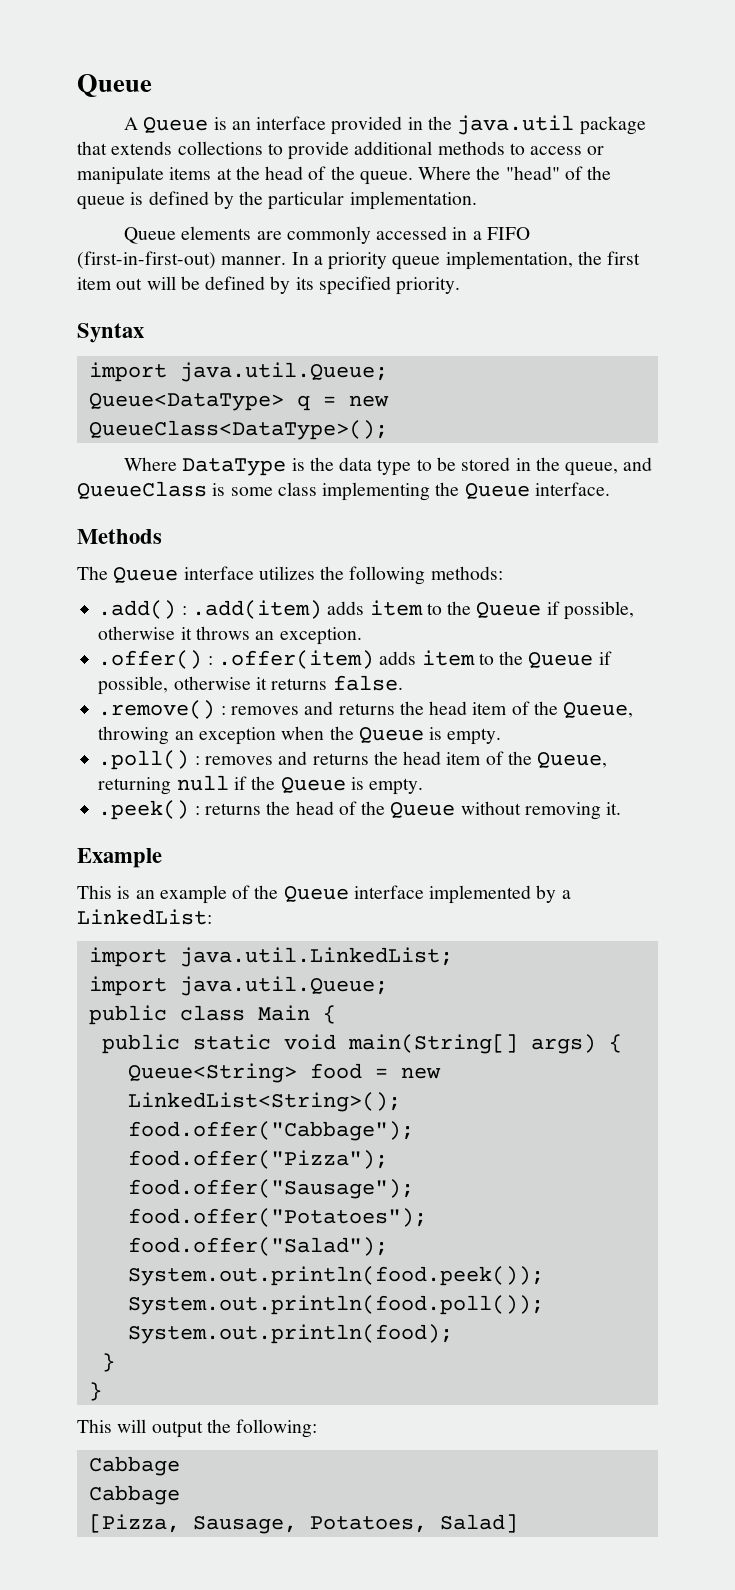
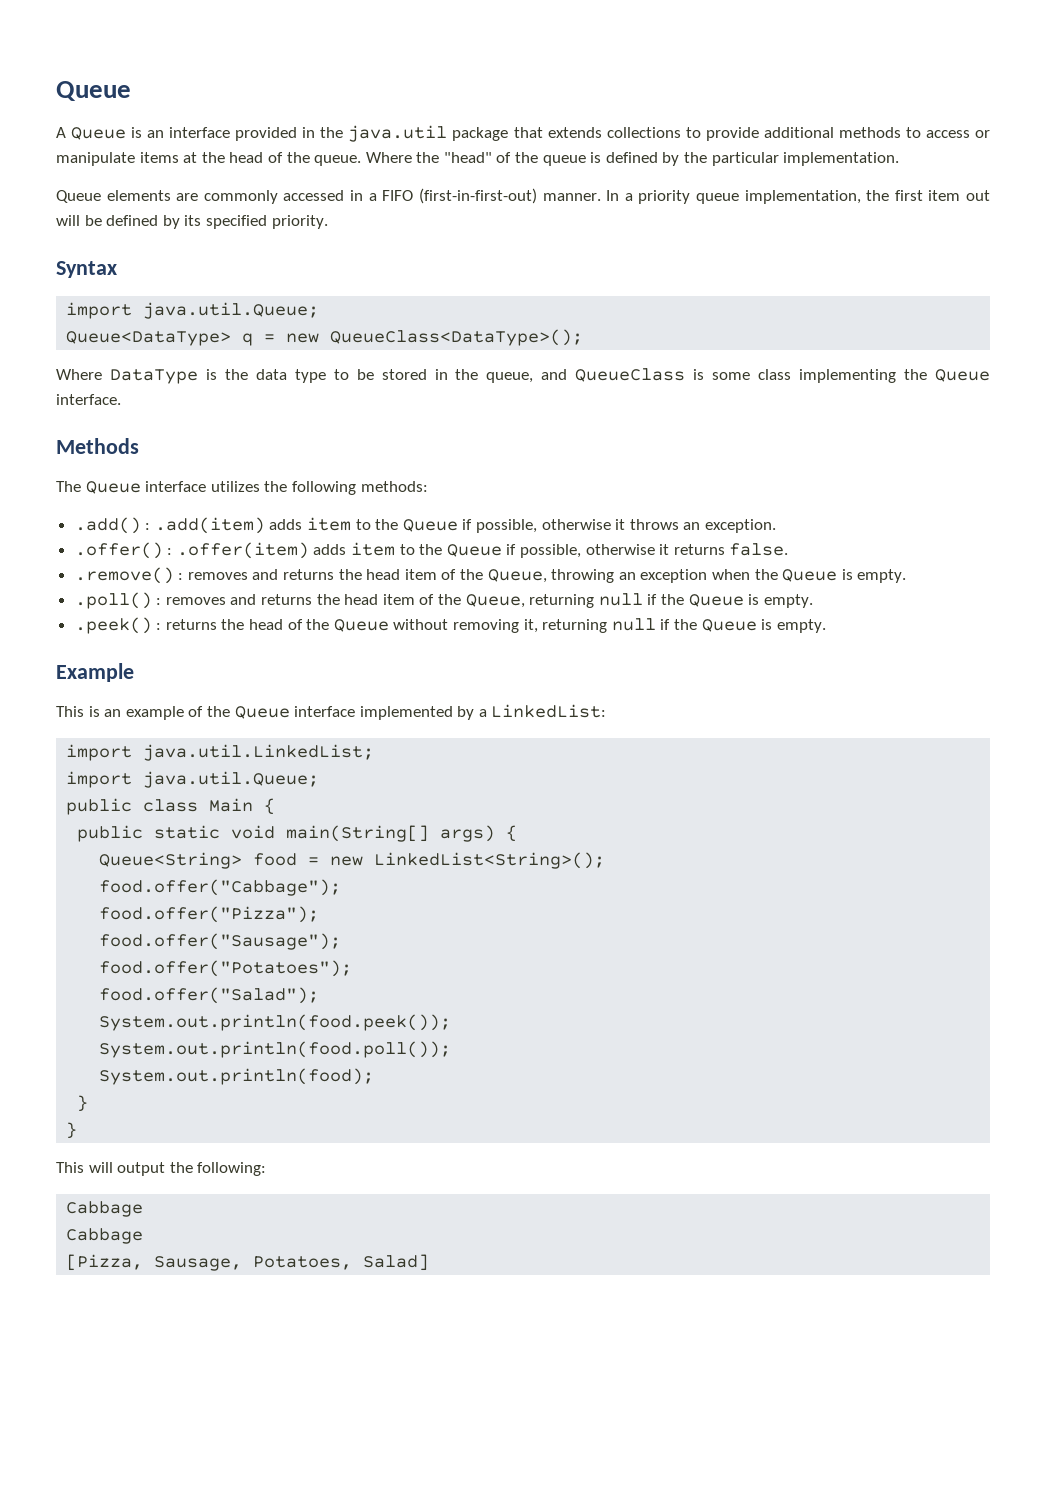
- .peek() : returns the head of the Queue without removing it.
+ .peek() : returns the head of the Queue without removing it, returning null if the Queue is empty.

